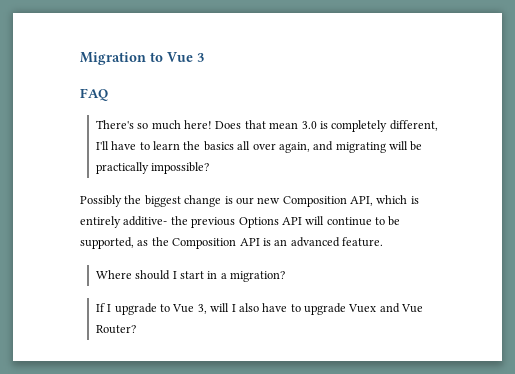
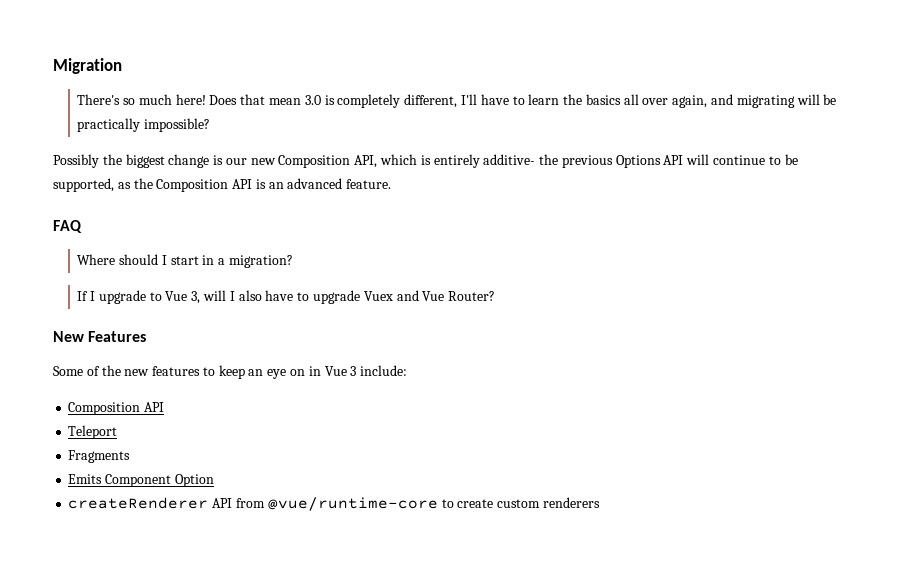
- Migration to Vue 3
- FAQ
+ Migration
+ FAQ
+ New Features
+ Some of the new features to keep an eye on in Vue 3 include:
+ Composition API
+ Teleport
+ Fragments
+ Emits Component Option
+ createRenderer API from @vue/runtime-core to create custom renderers

